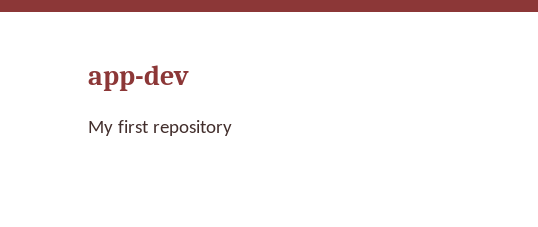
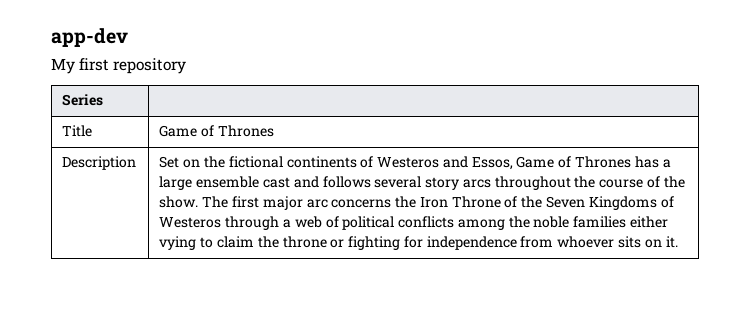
+ Series |
+ Title | Game of Thrones
+ Description | Set on the fictional continents of Westeros and Essos, Game of Thrones has a large ensemble cast and follows several story arcs throughout the course of the show. The first major arc concerns the Iron Throne of the Seven Kingdoms of Westeros through a web of political conflicts among the noble families either vying to claim the throne or fighting for independence from whoever sits on it.

